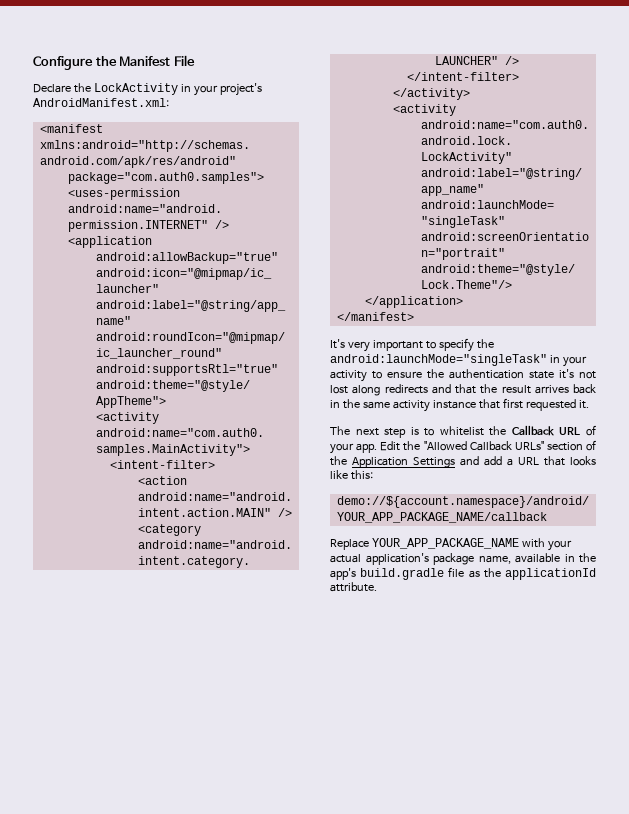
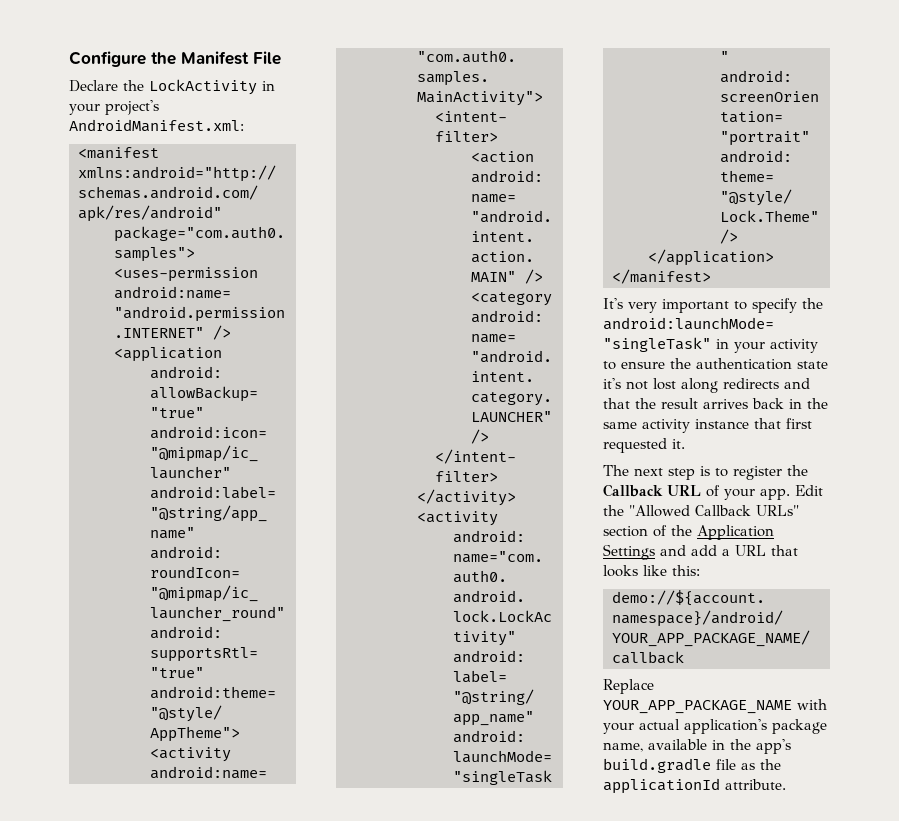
- The next step is to whitelist the Callback URL of your app.
+ The next step is to register the Callback URL of your app.

